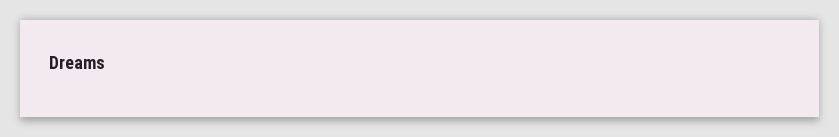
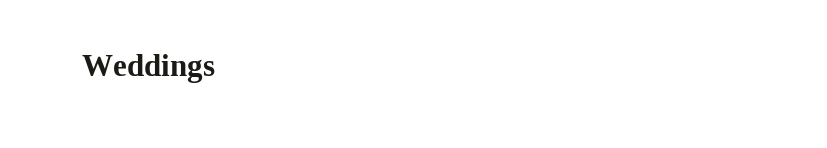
- Dreams
+ Weddings

